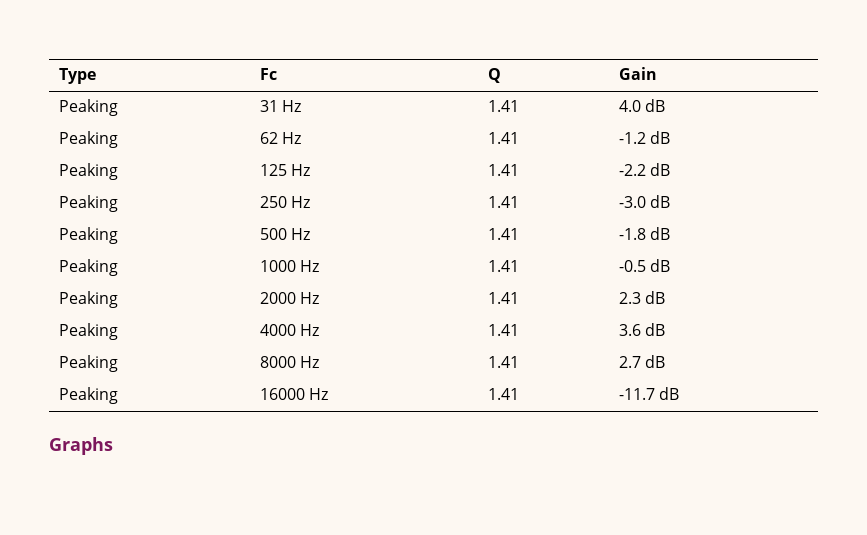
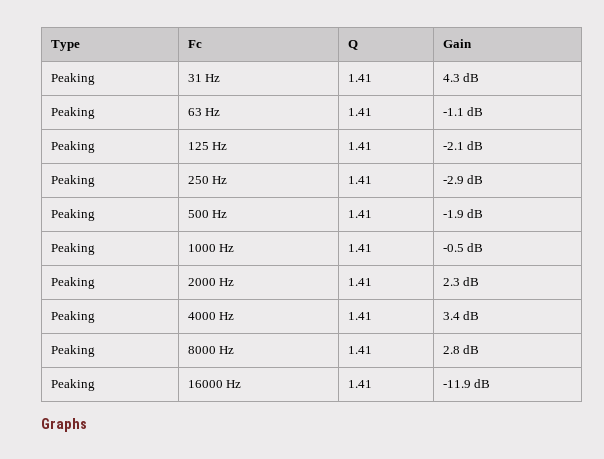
- Peaking | 31 Hz | 1.41 | 4.0 dB
- Peaking | 62 Hz | 1.41 | -1.2 dB
+ Peaking | 31 Hz | 1.41 | 4.3 dB
+ Peaking | 63 Hz | 1.41 | -1.1 dB
- Peaking | 125 Hz | 1.41 | -2.2 dB
+ Peaking | 125 Hz | 1.41 | -2.1 dB
- Peaking | 250 Hz | 1.41 | -3.0 dB
+ Peaking | 250 Hz | 1.41 | -2.9 dB
- Peaking | 500 Hz | 1.41 | -1.8 dB
+ Peaking | 500 Hz | 1.41 | -1.9 dB
- Peaking | 4000 Hz | 1.41 | 3.6 dB
+ Peaking | 4000 Hz | 1.41 | 3.4 dB
- Peaking | 8000 Hz | 1.41 | 2.7 dB
+ Peaking | 8000 Hz | 1.41 | 2.8 dB
- Peaking | 16000 Hz | 1.41 | -11.7 dB
+ Peaking | 16000 Hz | 1.41 | -11.9 dB

